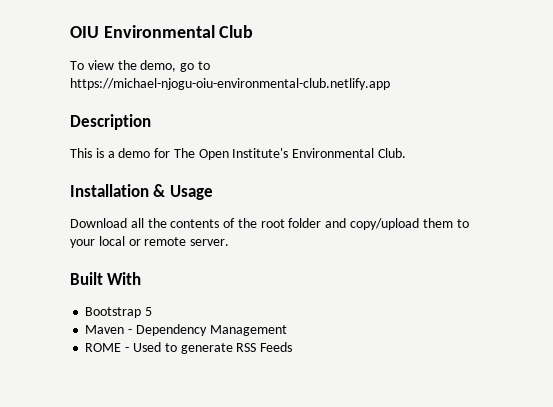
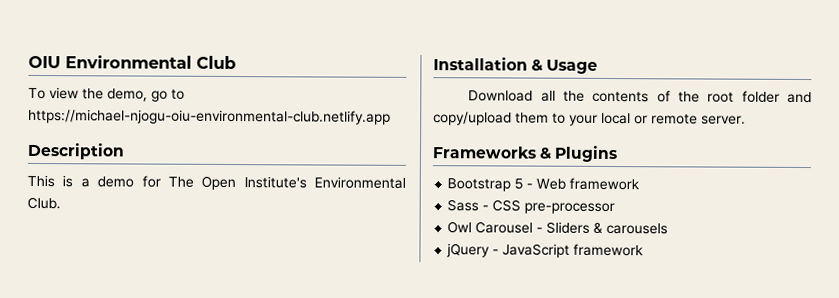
- Built With
+ Frameworks & Plugins
- Bootstrap 5
- Maven - Dependency Management
- ROME - Used to generate RSS Feeds
+ Bootstrap 5 - Web framework
+ Sass - CSS pre-processor
+ Owl Carousel - Sliders & carousels
+ jQuery - JavaScript framework

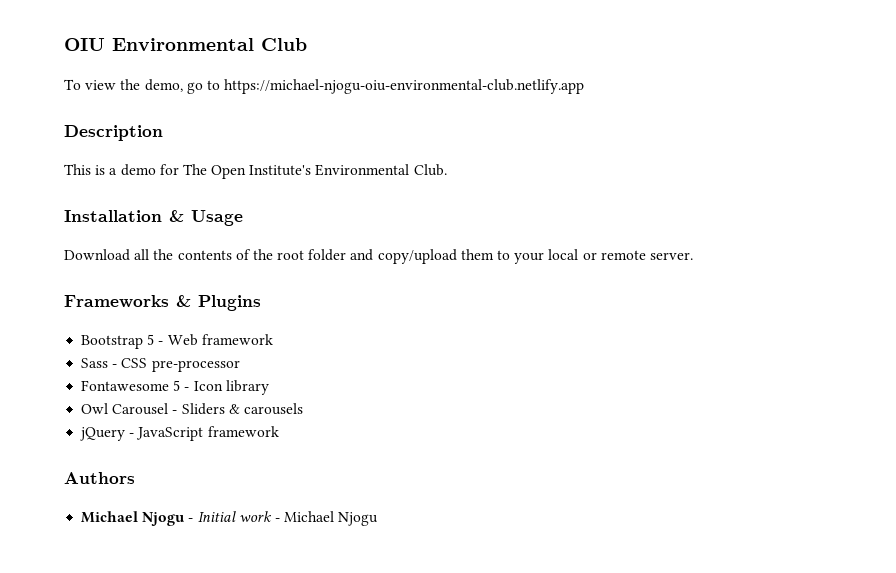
+ Fontawesome 5 - Icon library
+ Authors
+ Michael Njogu - Initial work - Michael Njogu

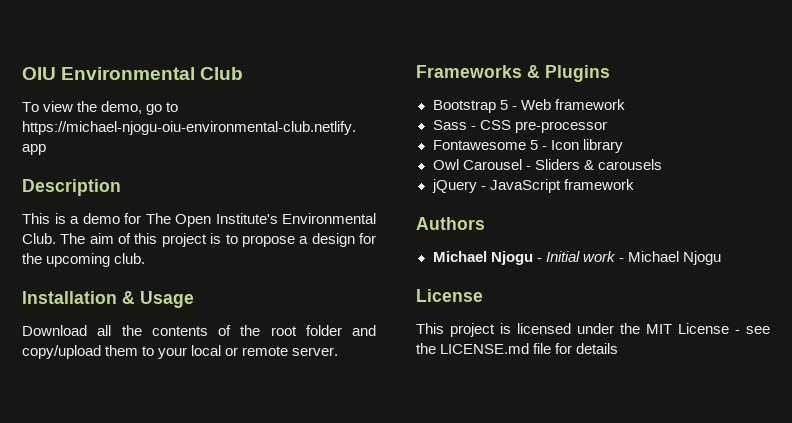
+ The aim of this project is to propose a design for the upcoming club.
  Michael Njogu - Initial work - Michael Njogu
+ License
+ This project is licensed under the MIT License - see the LICENSE.md file for details

